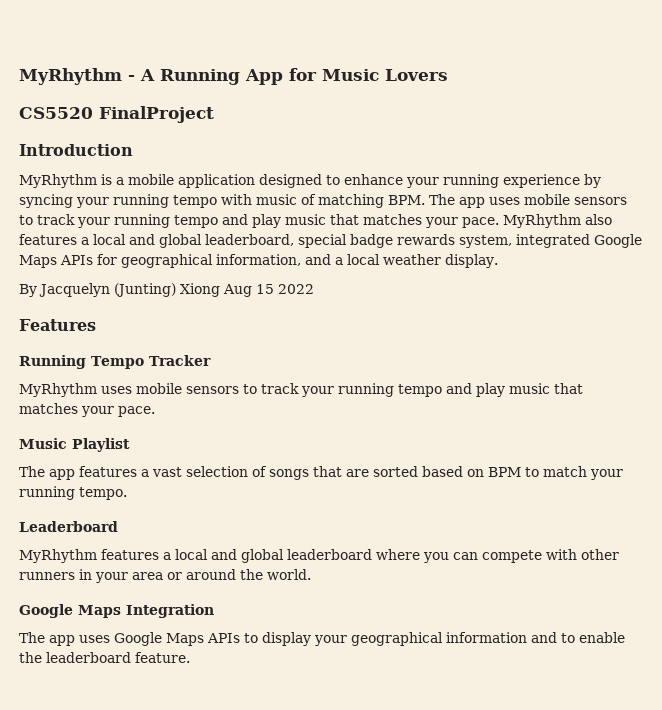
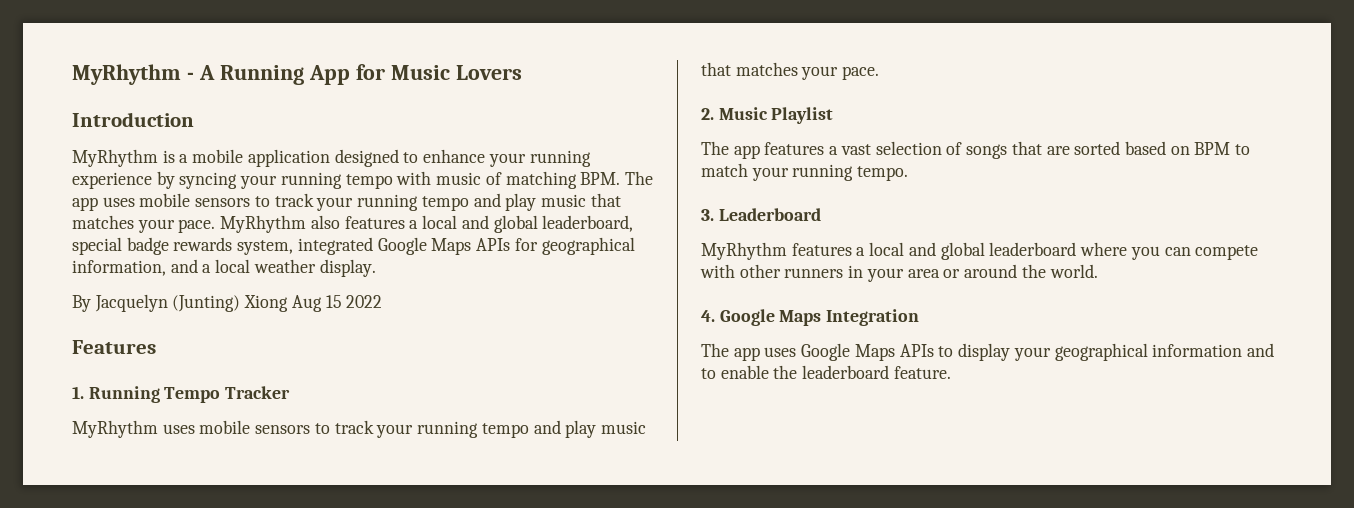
- CS5520 FinalProject
- Running Tempo Tracker
+ 1. Running Tempo Tracker
- Music Playlist
+ 2. Music Playlist
- Leaderboard
+ 3. Leaderboard
- Google Maps Integration
+ 4. Google Maps Integration

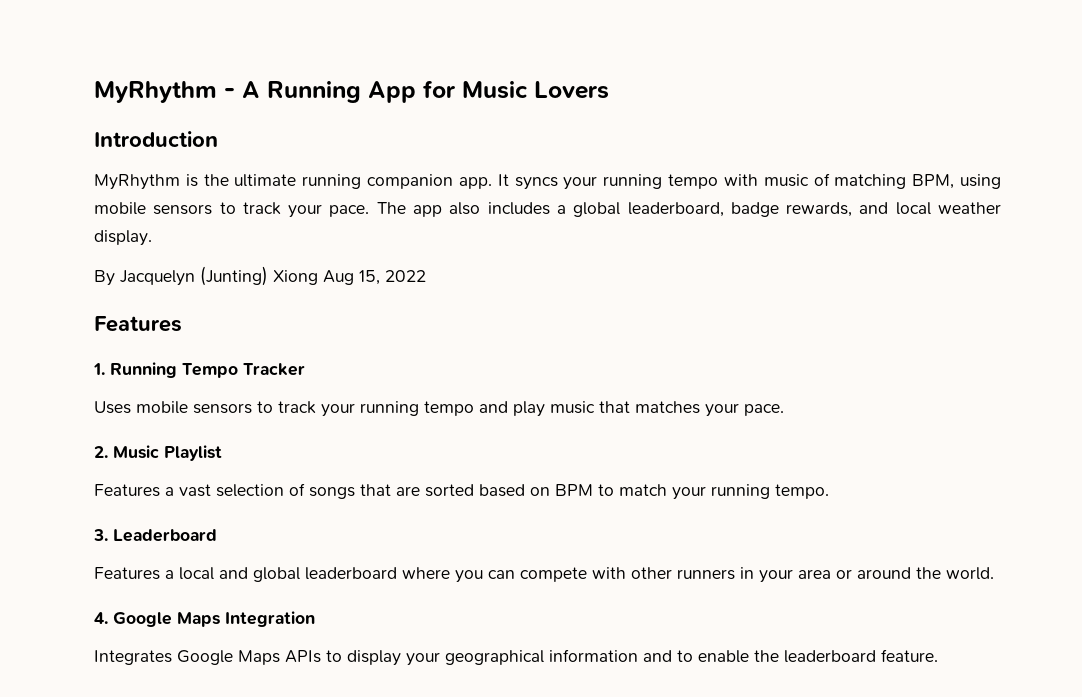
- MyRhythm is a mobile application designed to enhance your running experience by syncing your running tempo with music of matching BPM. The app uses mobile sensors to track your running tempo and play music that matches your pace. MyRhythm also features a local and global leaderboard, special badge rewards system, integrated Google Maps APIs for geographical information, and a local weather display.
+ MyRhythm is the ultimate running companion app. It syncs your running tempo with music of matching BPM, using mobile sensors to track your pace. The app also includes a global leaderboard, badge rewards, and local weather display.
- By Jacquelyn (Junting) Xiong Aug 15 2022
+ By Jacquelyn (Junting) Xiong Aug 15, 2022
- MyRhythm uses mobile sensors to track your running tempo and play music that matches your pace.
+ Uses mobile sensors to track your running tempo and play music that matches your pace.
- The app features a vast selection of songs that are sorted based on BPM to match your running tempo.
+ Features a vast selection of songs that are sorted based on BPM to match your running tempo.
- MyRhythm features a local and global leaderboard where you can compete with other runners in your area or around the world.
+ Features a local and global leaderboard where you can compete with other runners in your area or around the world.
- The app uses Google Maps APIs to display your geographical information and to enable the leaderboard feature.
+ Integrates Google Maps APIs to display your geographical information and to enable the leaderboard feature.

